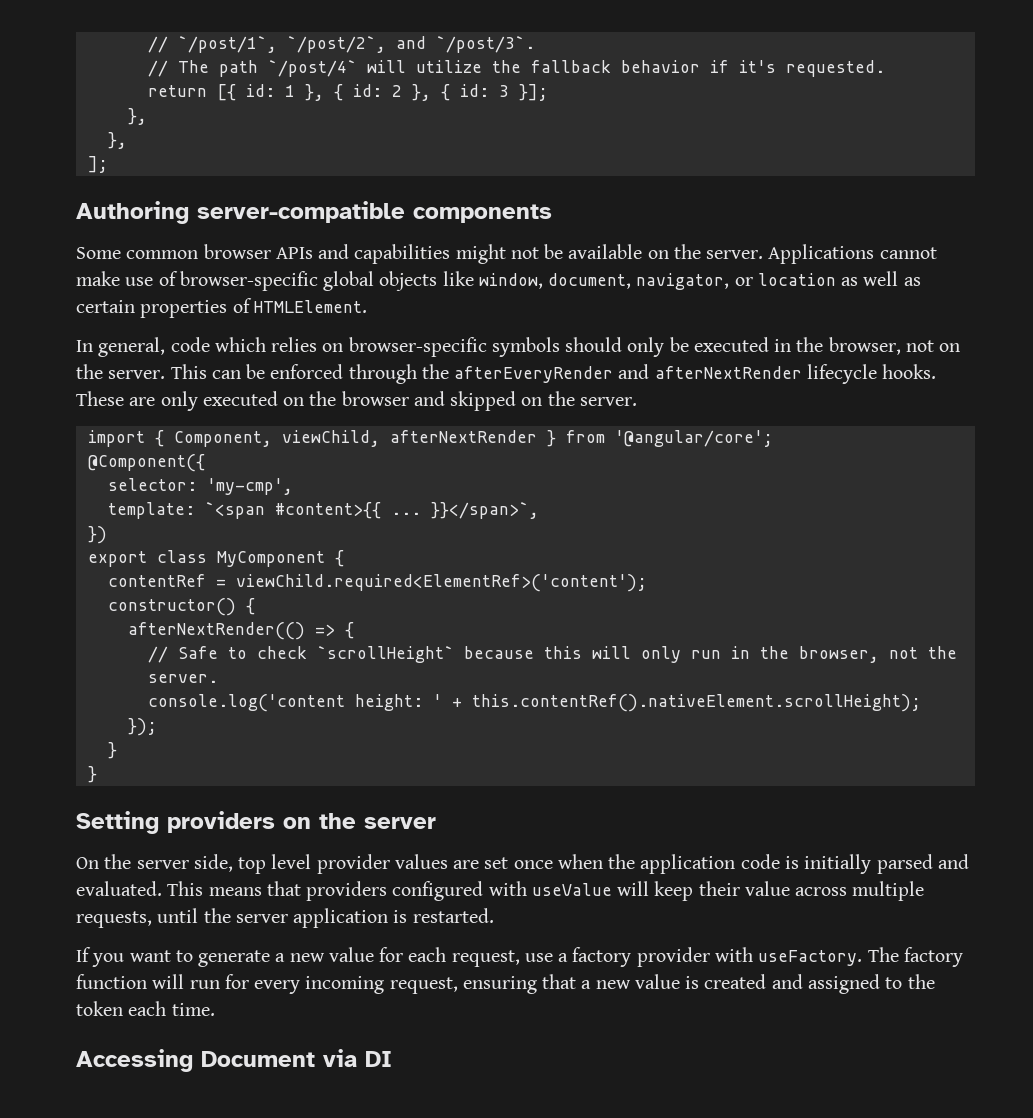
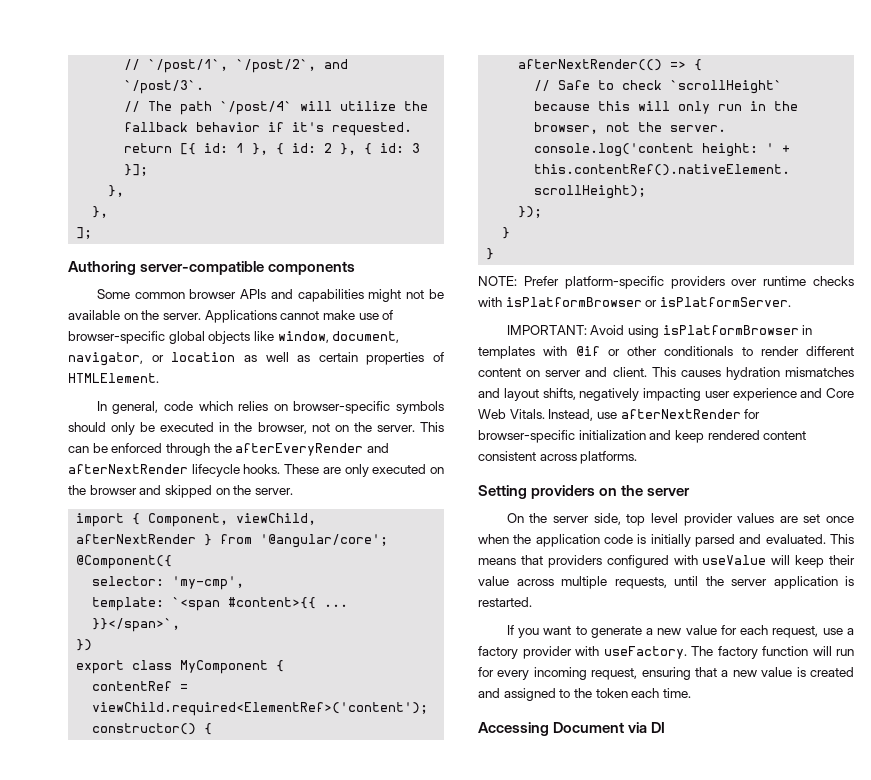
+ NOTE: Prefer platform-specific providers over runtime checks with isPlatformBrowser or isPlatformServer.
+ IMPORTANT: Avoid using isPlatformBrowser in templates with @if or other conditionals to render different content on server and client. This causes hydration mismatches and layout shifts, negatively impacting user experience and Core Web Vitals. Instead, use afterNextRender for browser-specific initialization and keep rendered content consistent across platforms.

